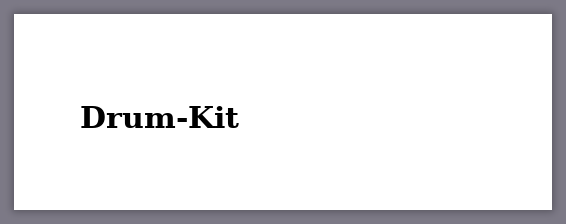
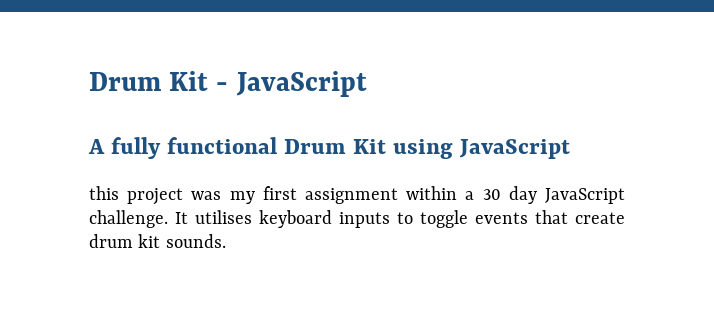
- Drum-Kit
+ Drum Kit - JavaScript
+ A fully functional Drum Kit using JavaScript
+ this project was my first assignment within a 30 day JavaScript challenge. It utilises keyboard inputs to toggle events that create drum kit sounds.

